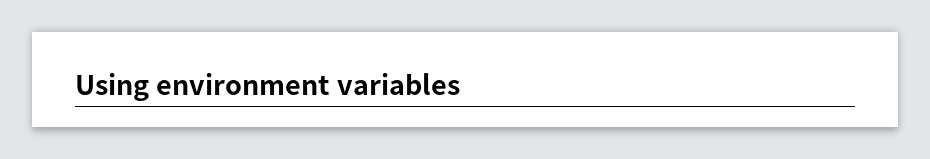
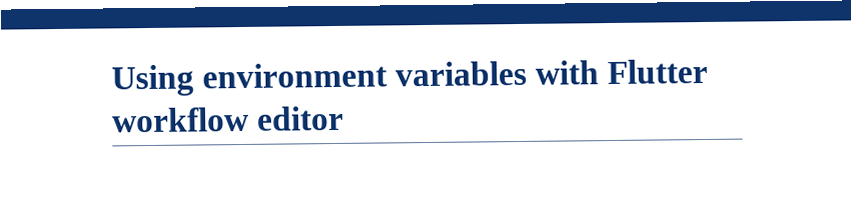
- Using environment variables
+ Using environment variables with Flutter workflow editor

